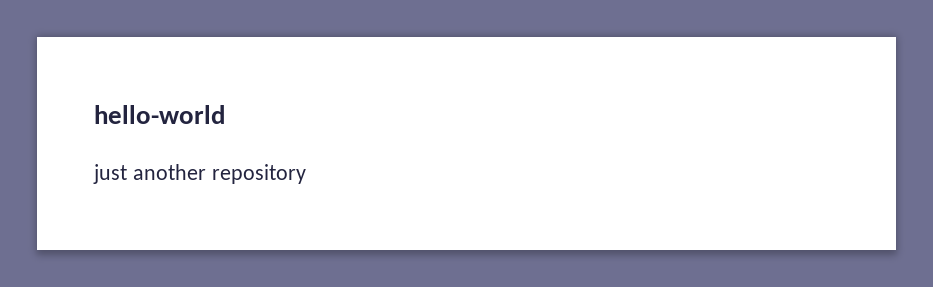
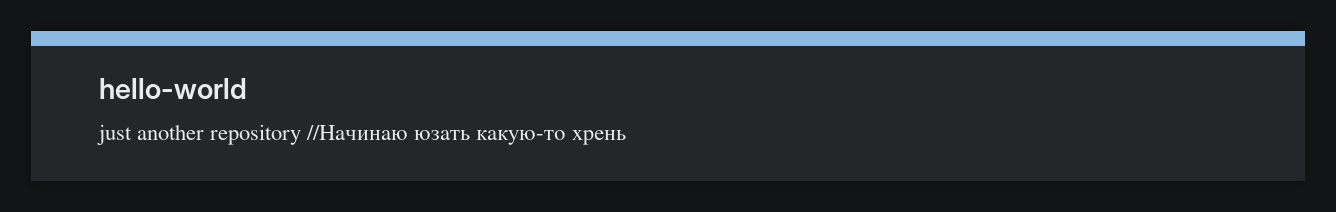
- just another repository
+ just another repository //Начинаю юзать какую-то хрень

